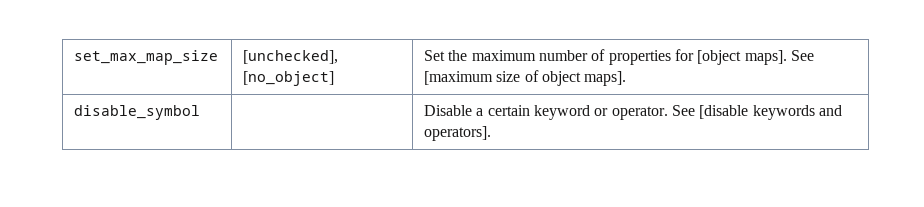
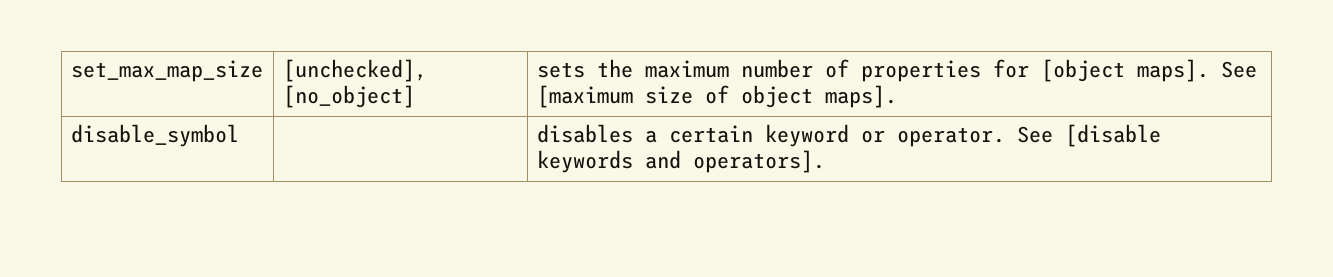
- set_max_map_size | [unchecked], [no_object] | Set the maximum number of properties for [object maps]. See [maximum size of object maps].
+ set_max_map_size | [unchecked], [no_object] | sets the maximum number of properties for [object maps]. See [maximum size of object maps].
- disable_symbol | | Disable a certain keyword or operator. See [disable keywords and operators].
+ disable_symbol | | disables a certain keyword or operator. See [disable keywords and operators].

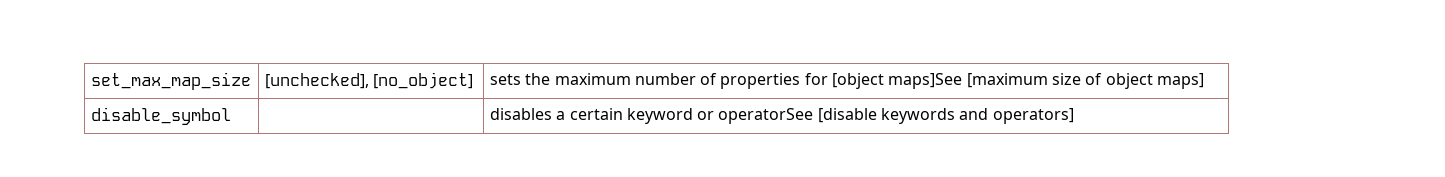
- set_max_map_size | [unchecked], [no_object] | sets the maximum number of properties for [object maps]. See [maximum size of object maps].
+ set_max_map_size | [unchecked], [no_object] | sets the maximum number of properties for [object maps]See [maximum size of object maps]
- disable_symbol | | disables a certain keyword or operator. See [disable keywords and operators].
+ disable_symbol | | disables a certain keyword or operatorSee [disable keywords and operators]

